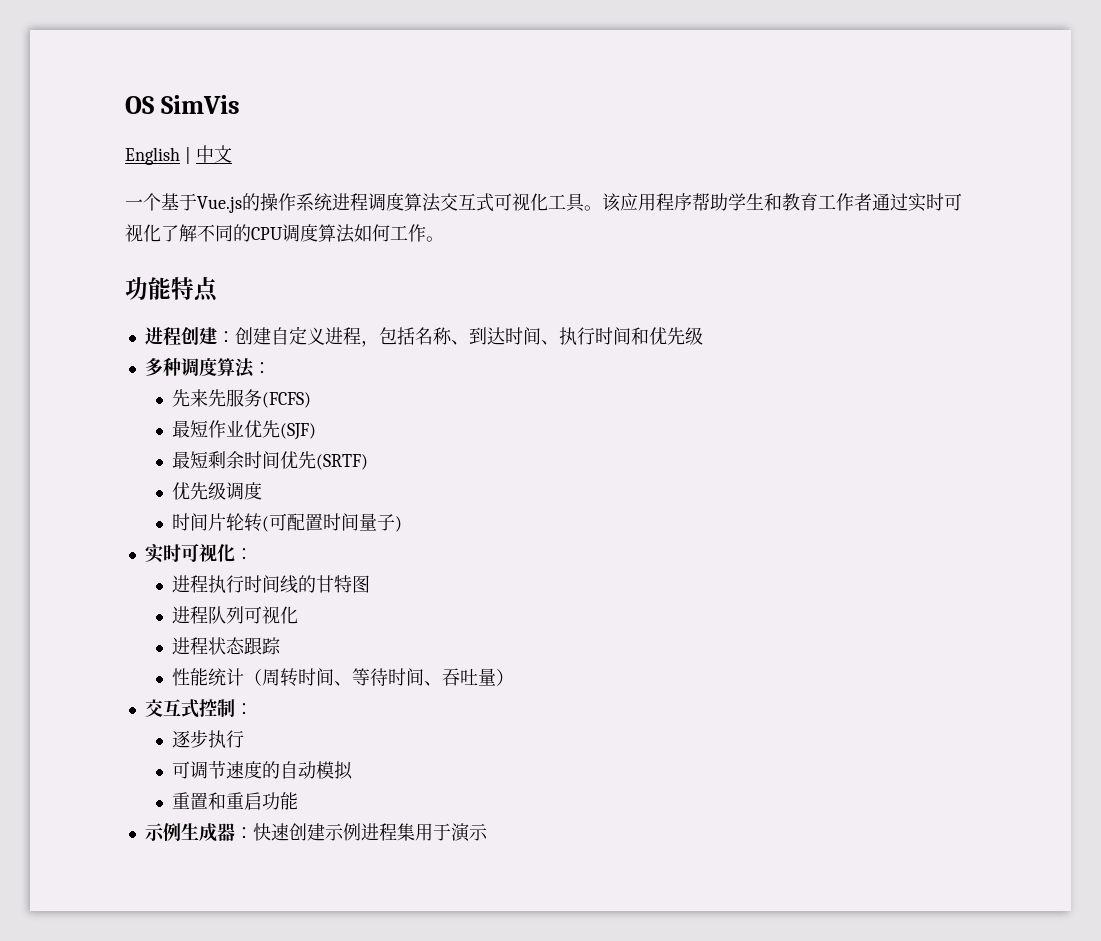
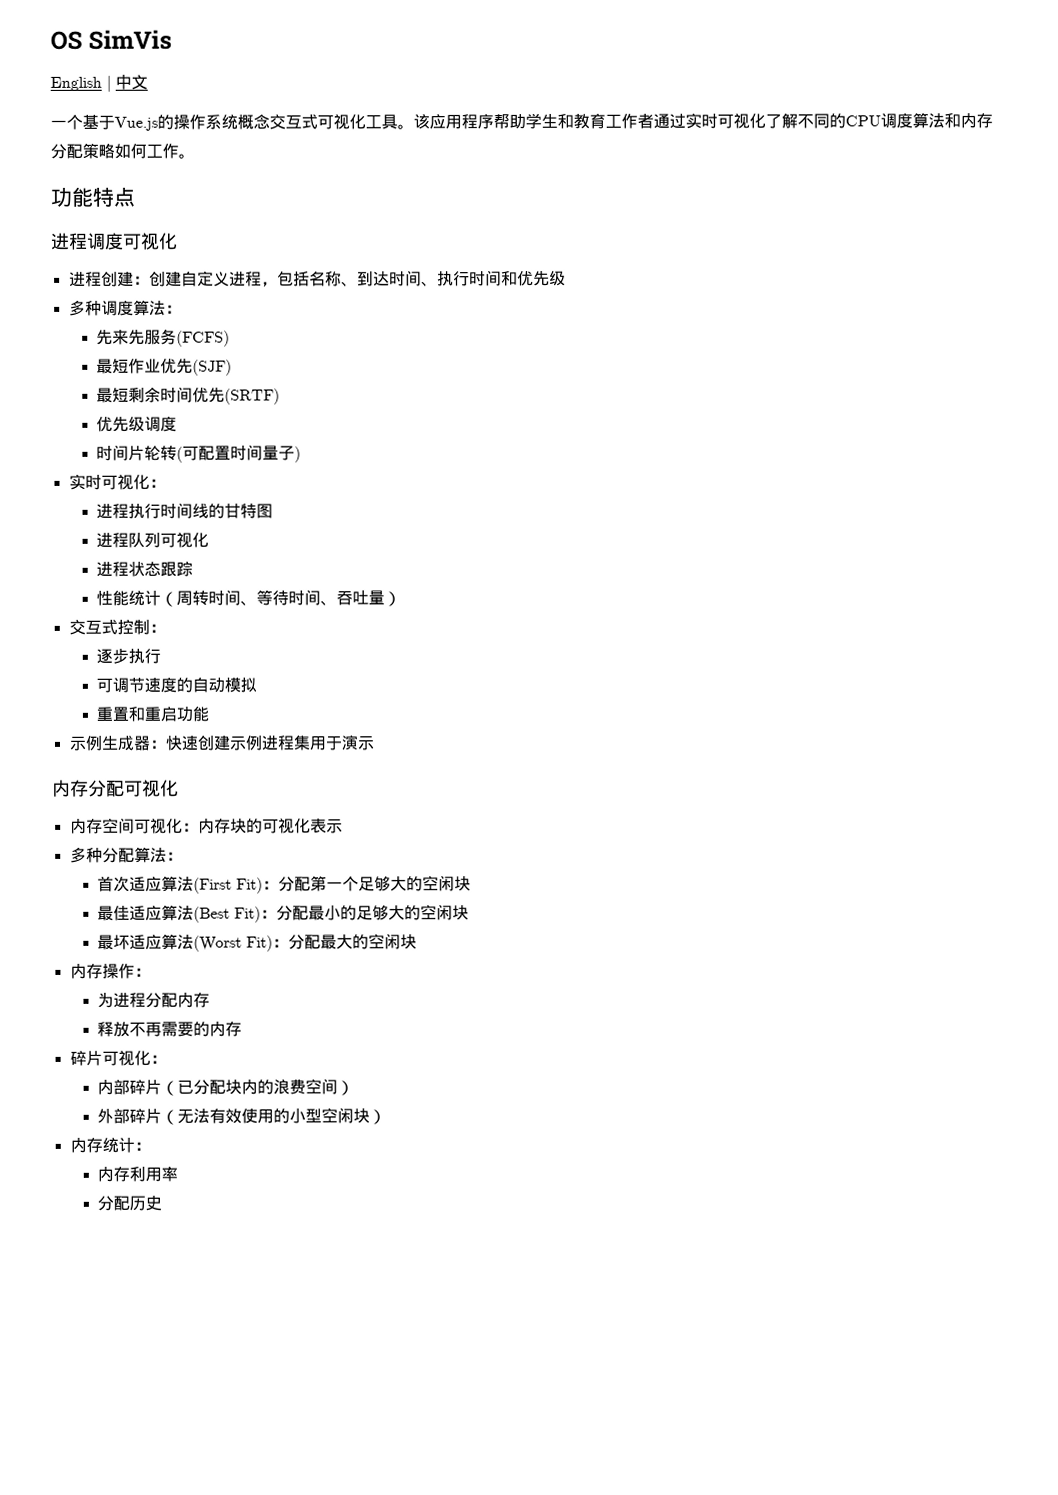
- 一个基于Vue.js的操作系统进程调度算法交互式可视化工具。
+ 一个基于Vue.js的操作系统概念交互式可视化工具。
- 该应用程序帮助学生和教育工作者通过实时可视化了解不同的CPU调度算法如何工作。
+ 该应用程序帮助学生和教育工作者通过实时可视化了解不同的CPU调度算法和内存分配策略如何工作。
+ 进程调度可视化
+ 内存分配可视化
+ 内存空间可视化：内存块的可视化表示
+ 多种分配算法：
+ 首次适应算法(First Fit)：分配第一个足够大的空闲块
+ 最佳适应算法(Best Fit)：分配最小的足够大的空闲块
+ 最坏适应算法(Worst Fit)：分配最大的空闲块
+ 内存操作：
+ 为进程分配内存
+ 释放不再需要的内存
+ 碎片可视化：
+ 内部碎片（已分配块内的浪费空间）
+ 外部碎片（无法有效使用的小型空闲块）
+ 内存统计：
+ 内存利用率
+ 分配历史

